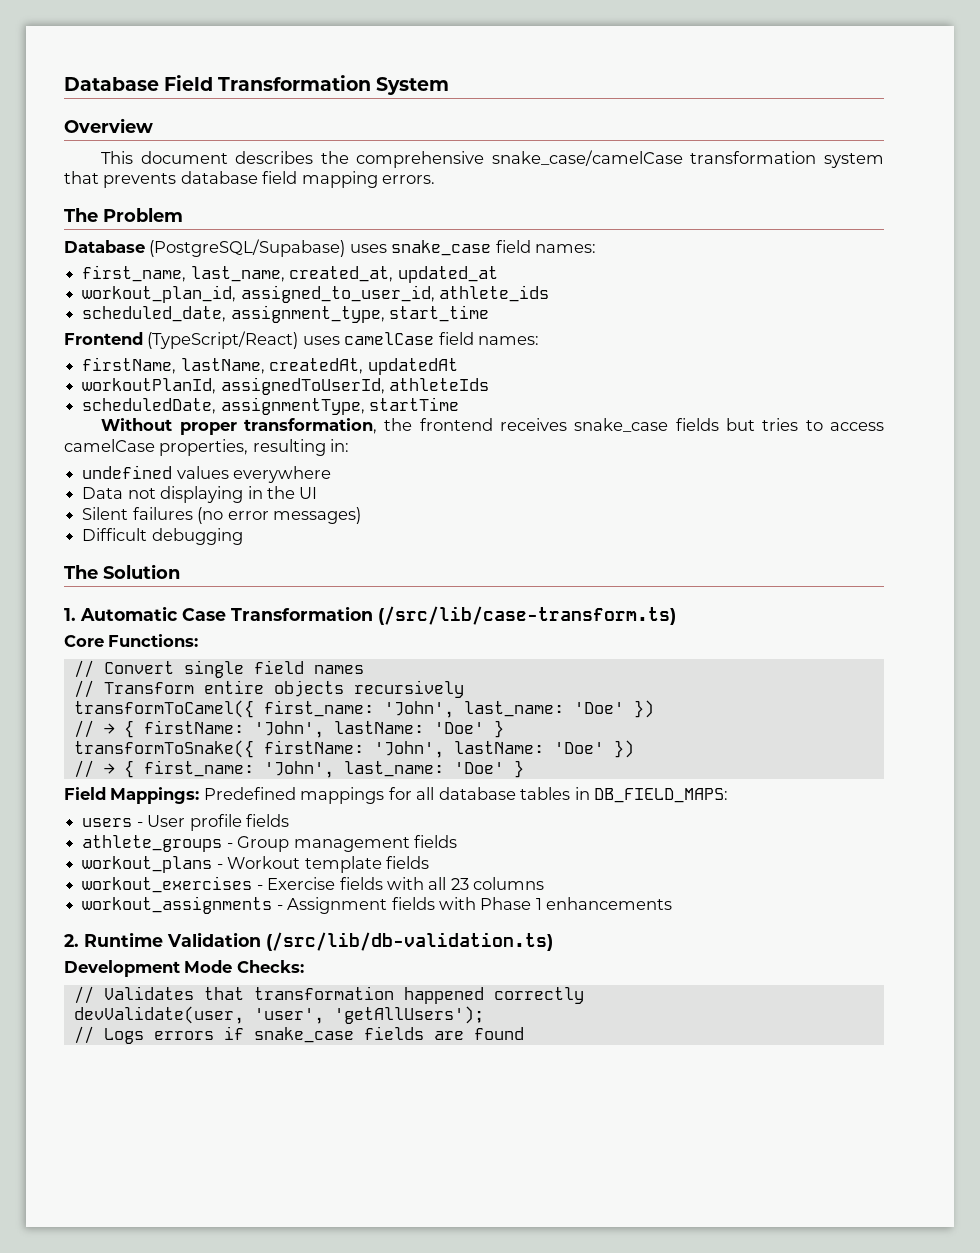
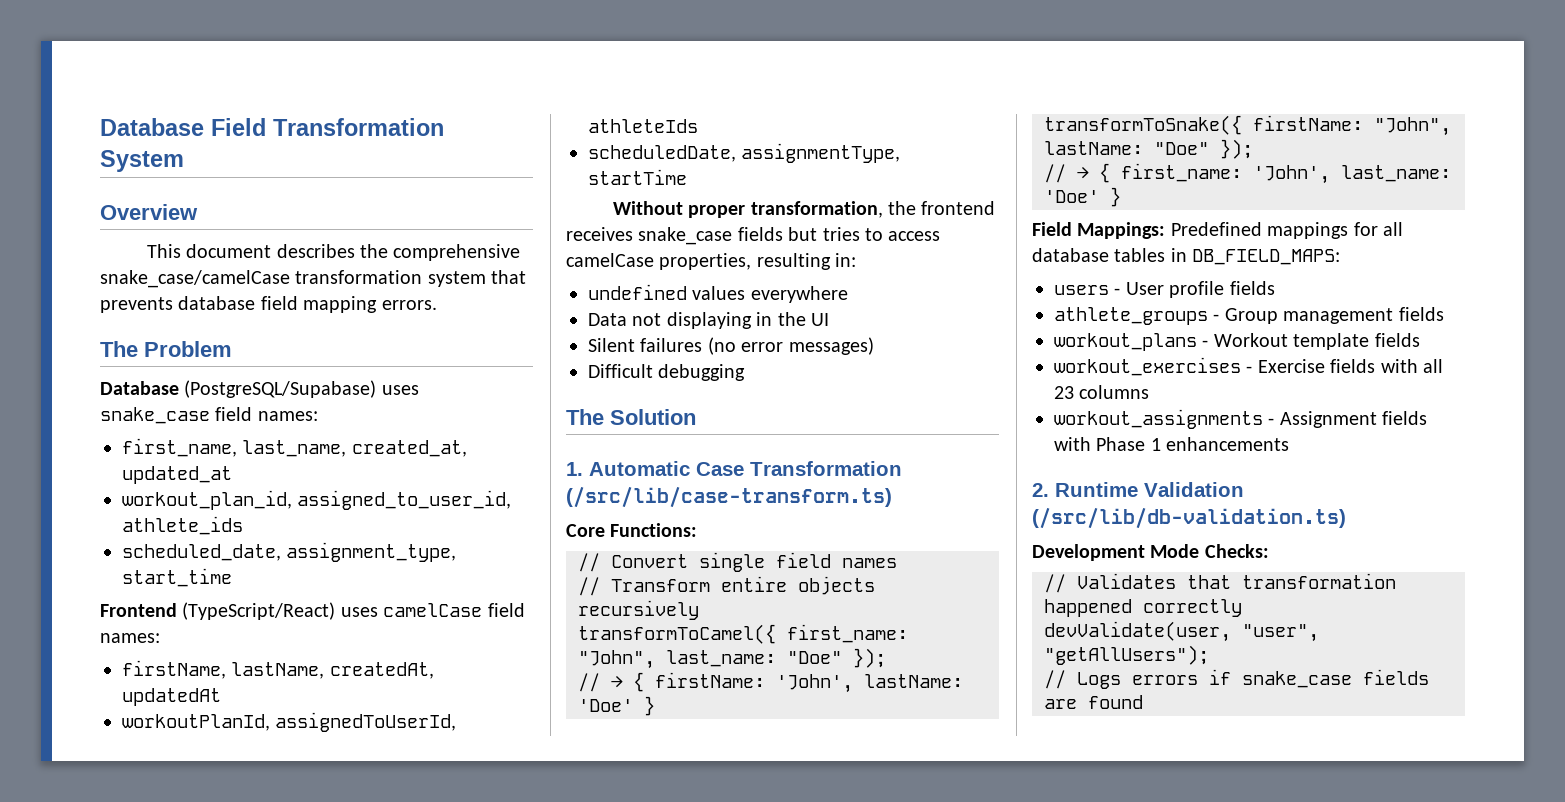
- transformToCamel({ first_name: 'John', last_name: 'Doe' })
+ transformToCamel({ first_name: "John", last_name: "Doe" });
- transformToSnake({ firstName: 'John', lastName: 'Doe' })
+ transformToSnake({ firstName: "John", lastName: "Doe" });
- devValidate(user, 'user', 'getAllUsers');
+ devValidate(user, "user", "getAllUsers");

